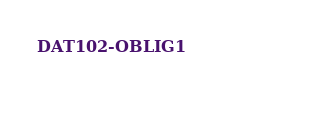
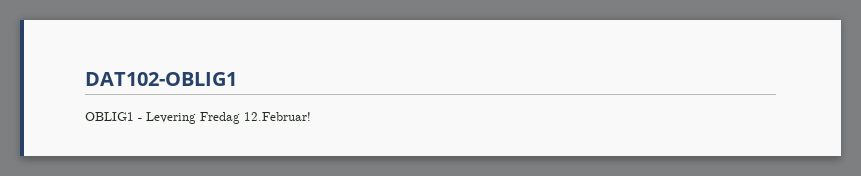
+ OBLIG1 - Levering Fredag 12.Februar!

